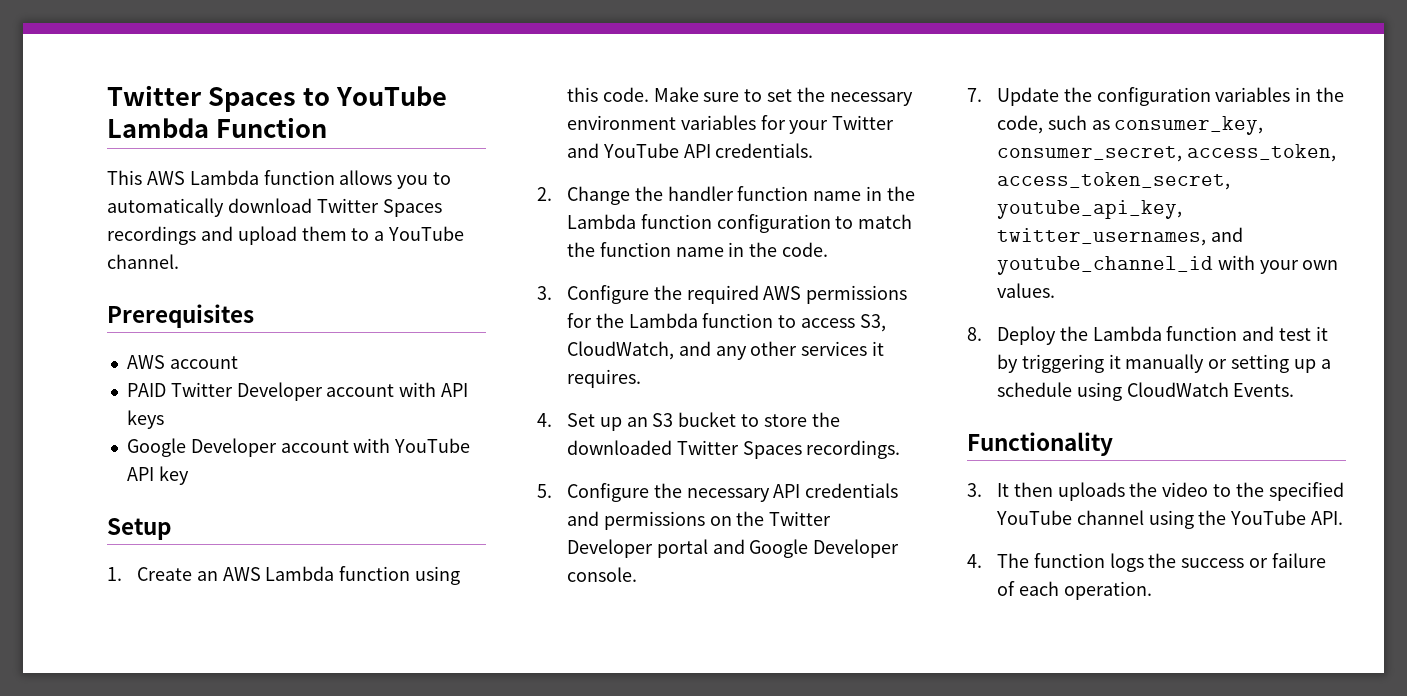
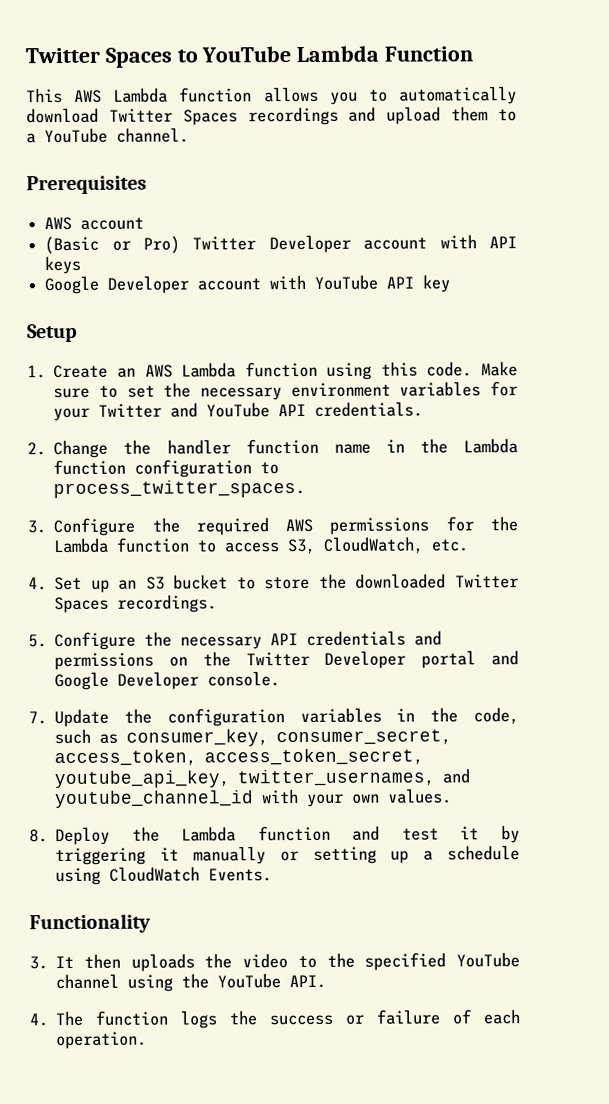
- PAID Twitter Developer account with API keys
+ (Basic or Pro) Twitter Developer account with API keys
- 2. Change the handler function name in the Lambda function configuration to match the function name in the code.
+ 2. Change the handler function name in the Lambda function configuration to process_twitter_spaces.
- 3. Configure the required AWS permissions for the Lambda function to access S3, CloudWatch, and any other services it requires.
+ 3. Configure the required AWS permissions for the Lambda function to access S3, CloudWatch, etc.

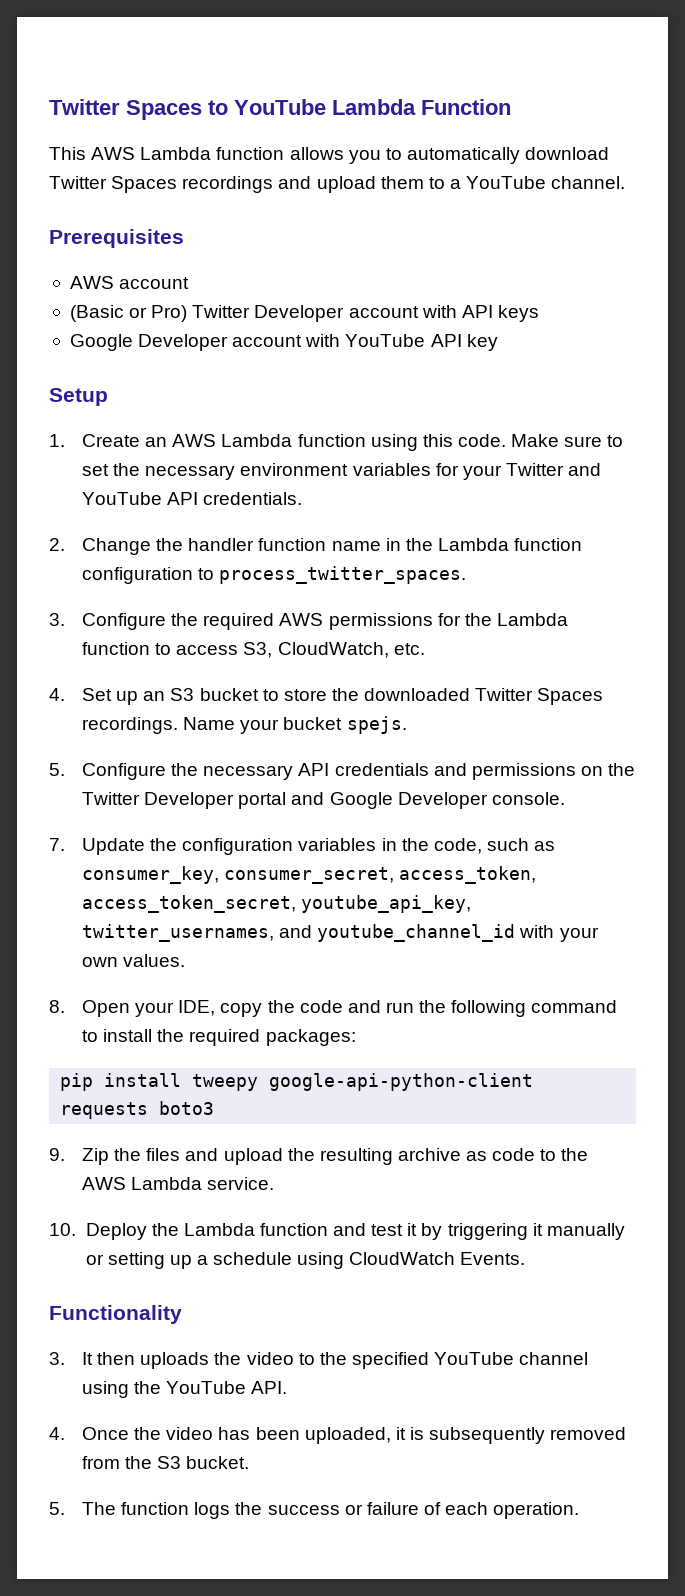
+ Name your bucket spejs.
- 8. Deploy the Lambda function and test it by triggering it manually or setting up a schedule using CloudWatch Events.
+ 8. Open your IDE, copy the code and run the following command to install the required packages:
+ pip install tweepy google-api-python-client requests boto3
+ 9. Zip the files and upload the resulting archive as code to the AWS Lambda service.
+ 10. Deploy the Lambda function and test it by triggering it manually or setting up a schedule using CloudWatch Events.
- 4. The function logs the success or failure of each operation.
+ 4. Once the video has been uploaded, it is subsequently removed from the S3 bucket.
+ 5. The function logs the success or failure of each operation.

